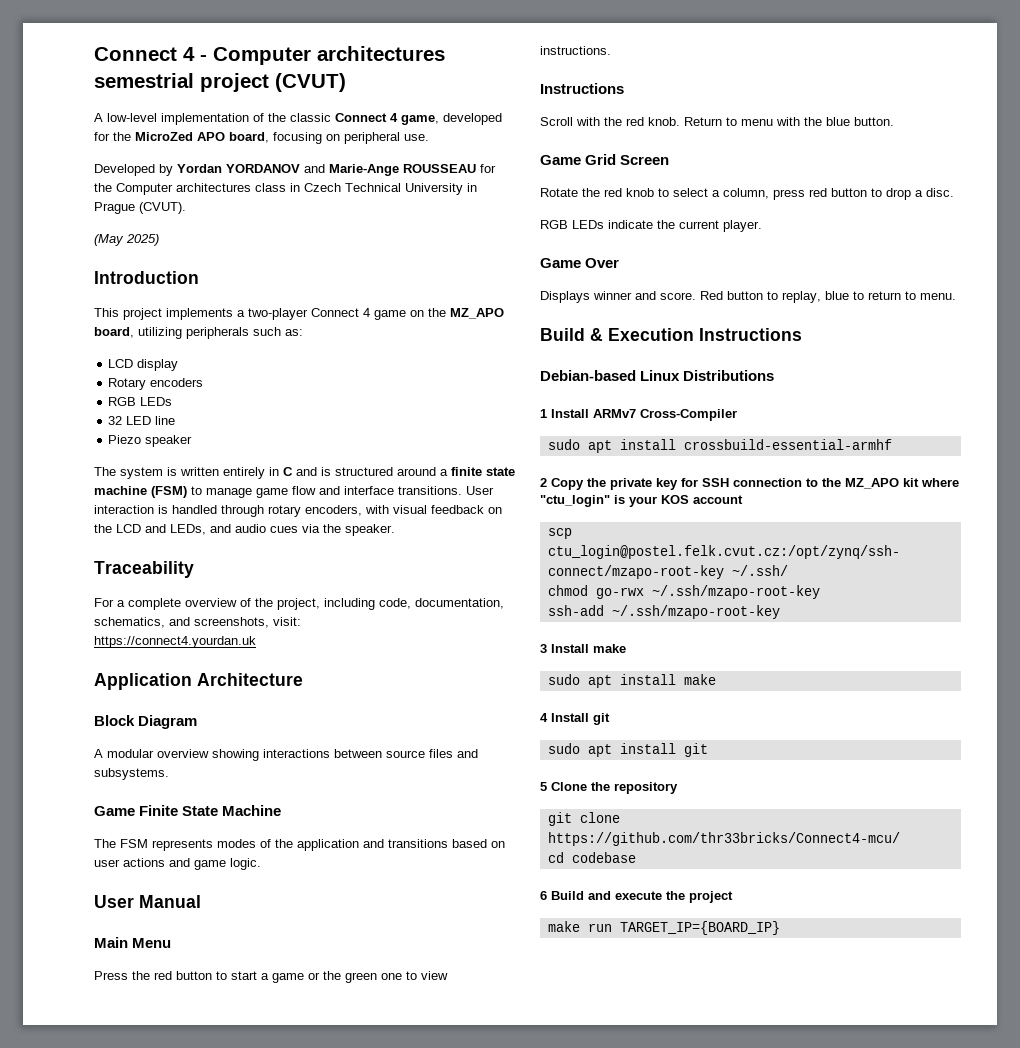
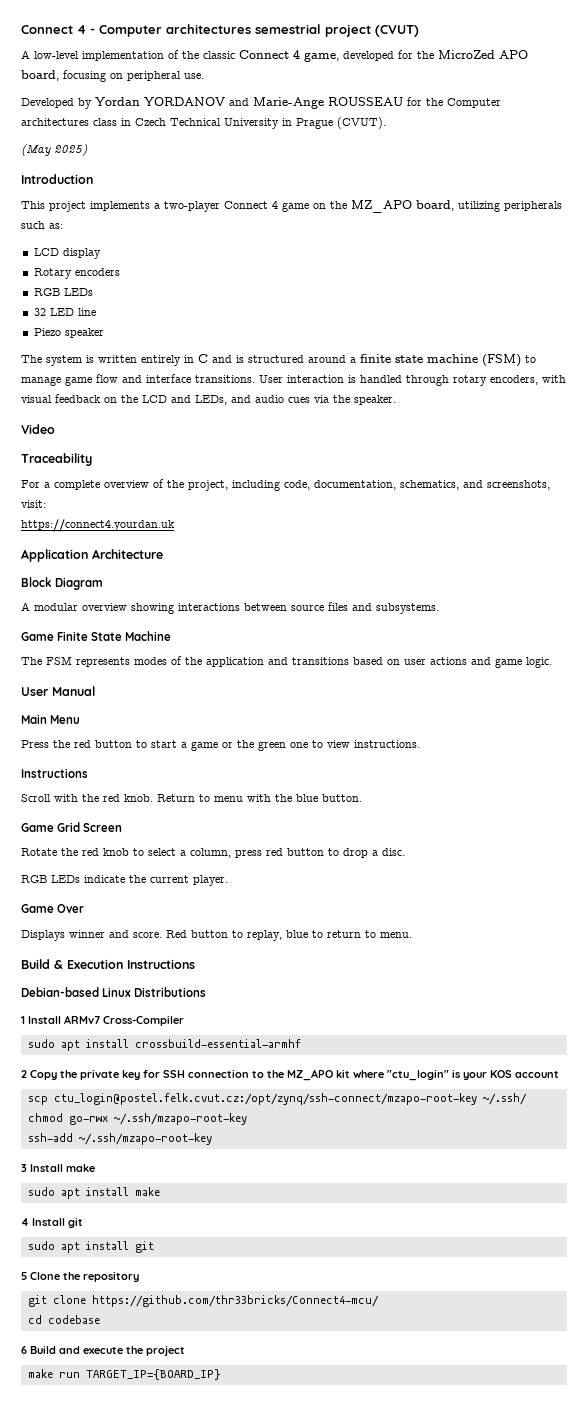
+ Video

